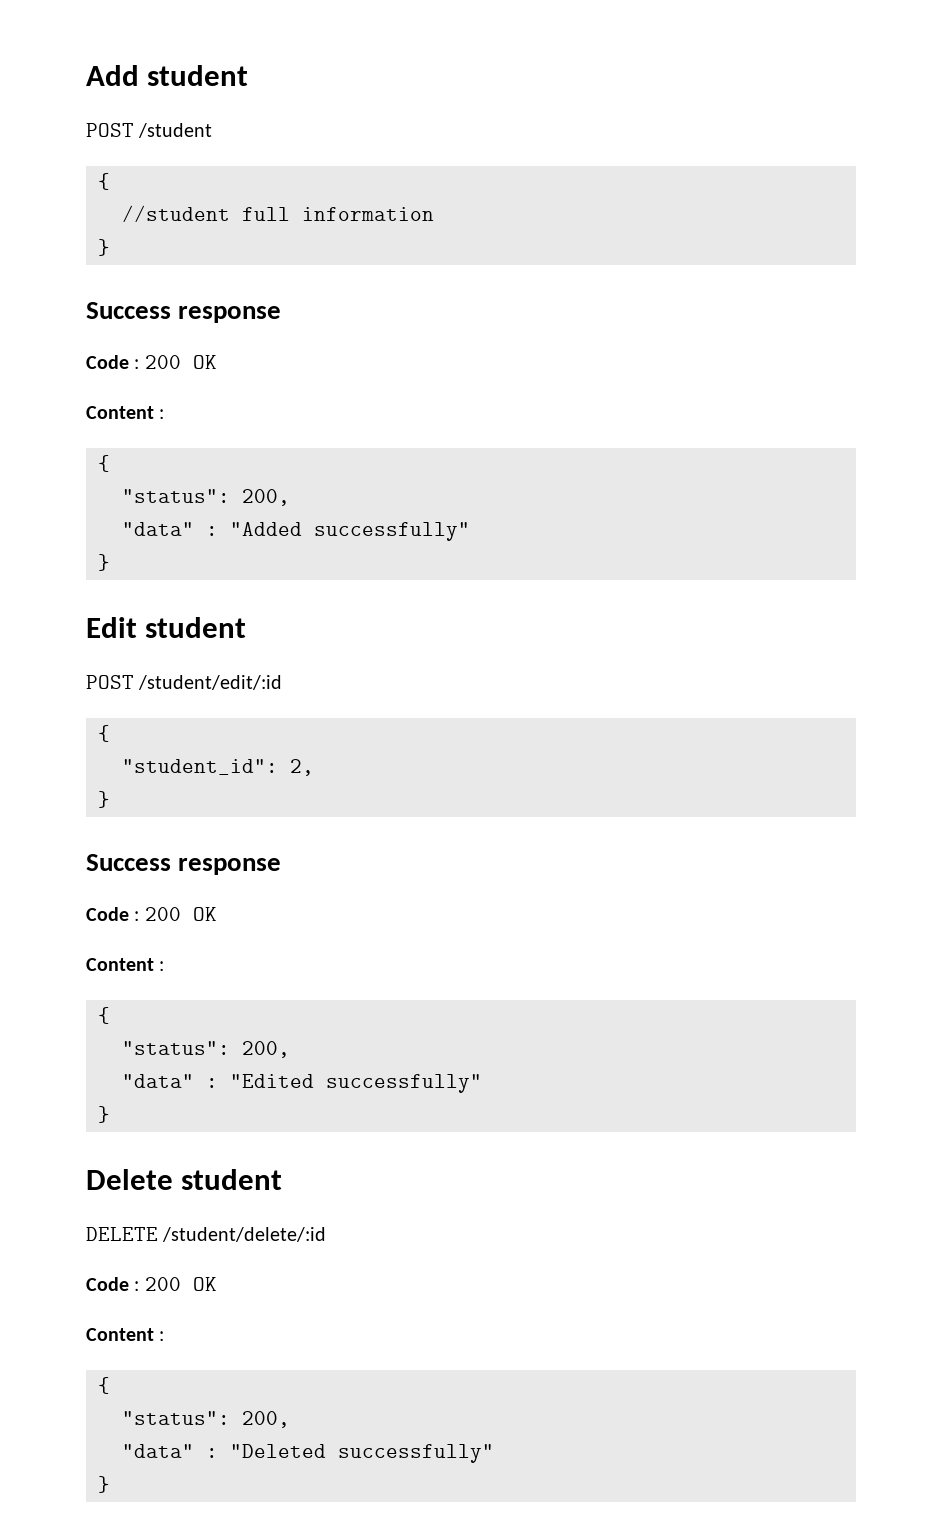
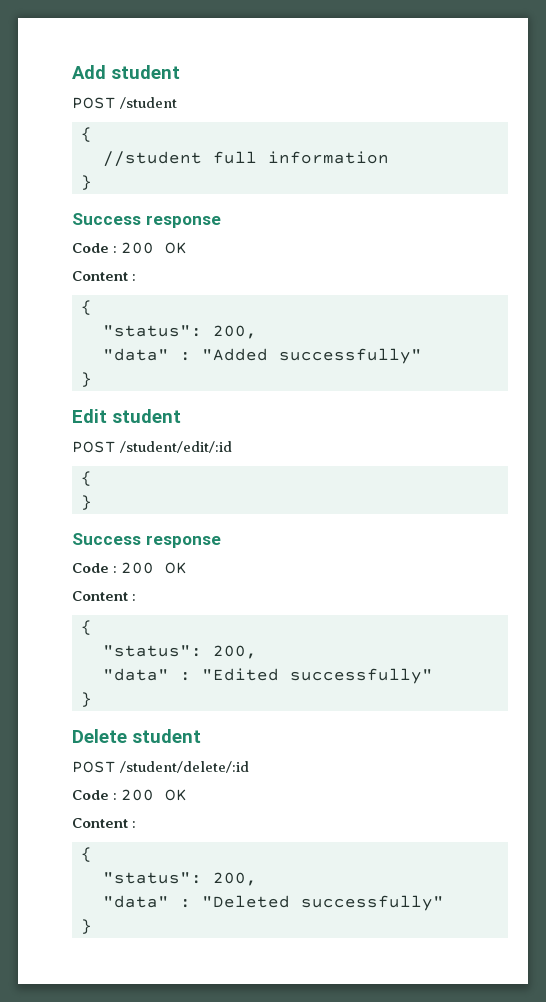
- "student_id": 2,
- DELETE /student/delete/:id
+ POST /student/delete/:id

